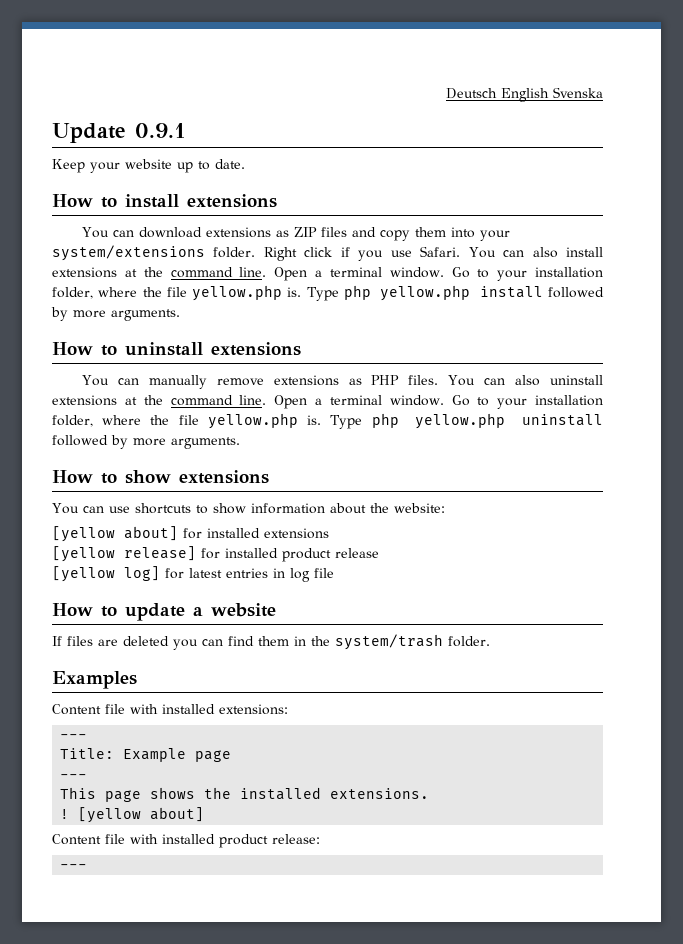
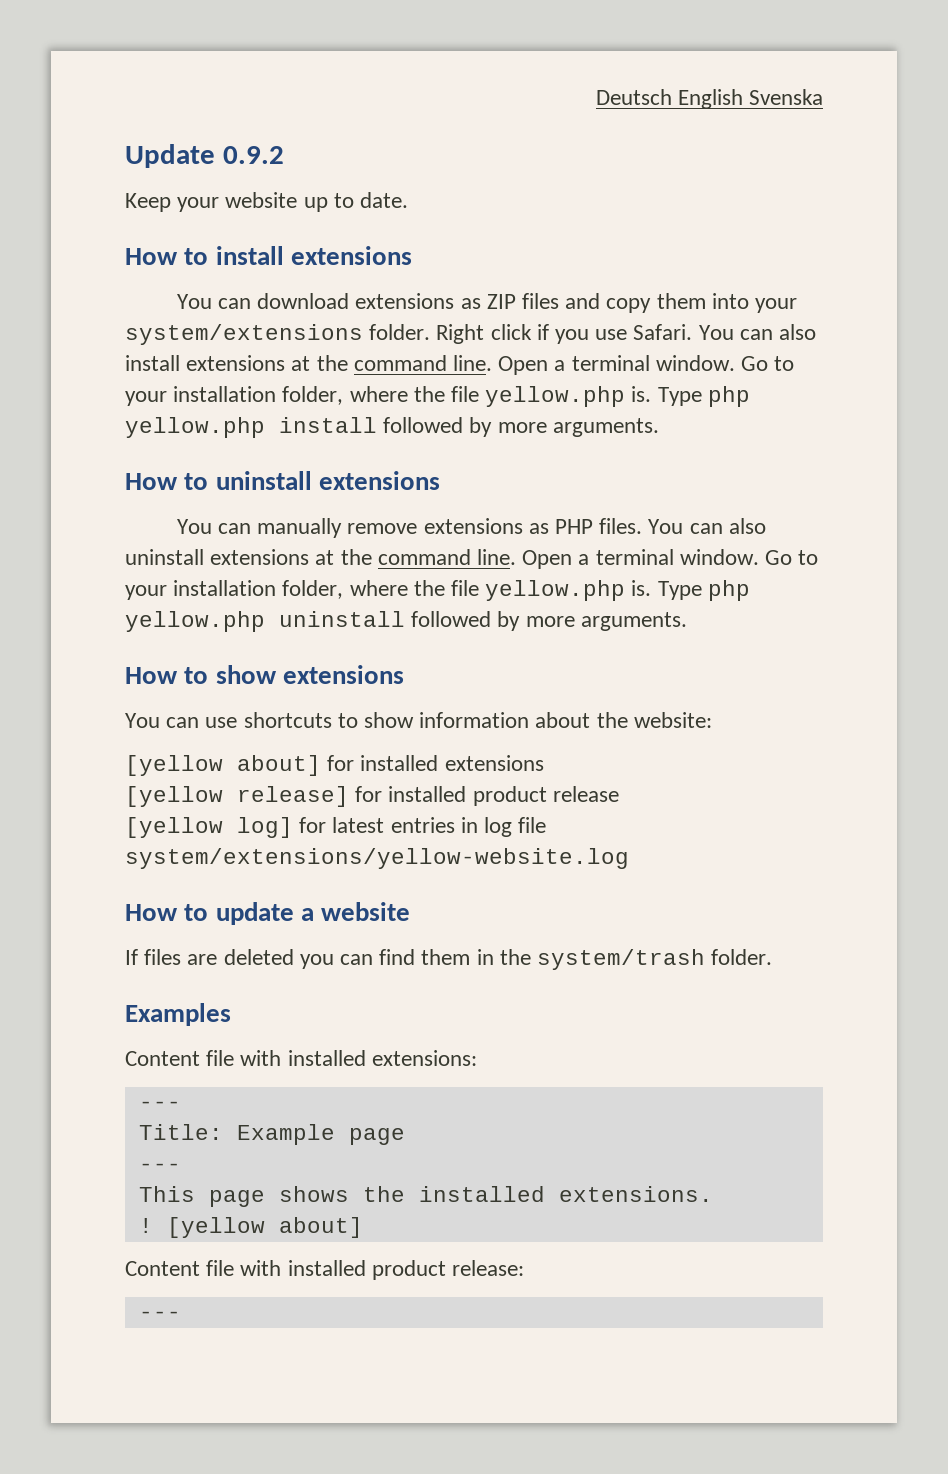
- Update 0.9.1
+ Update 0.9.2
- [yellow log] for latest entries in log file
+ [yellow log] for latest entries in log file system/extensions/yellow-website.log

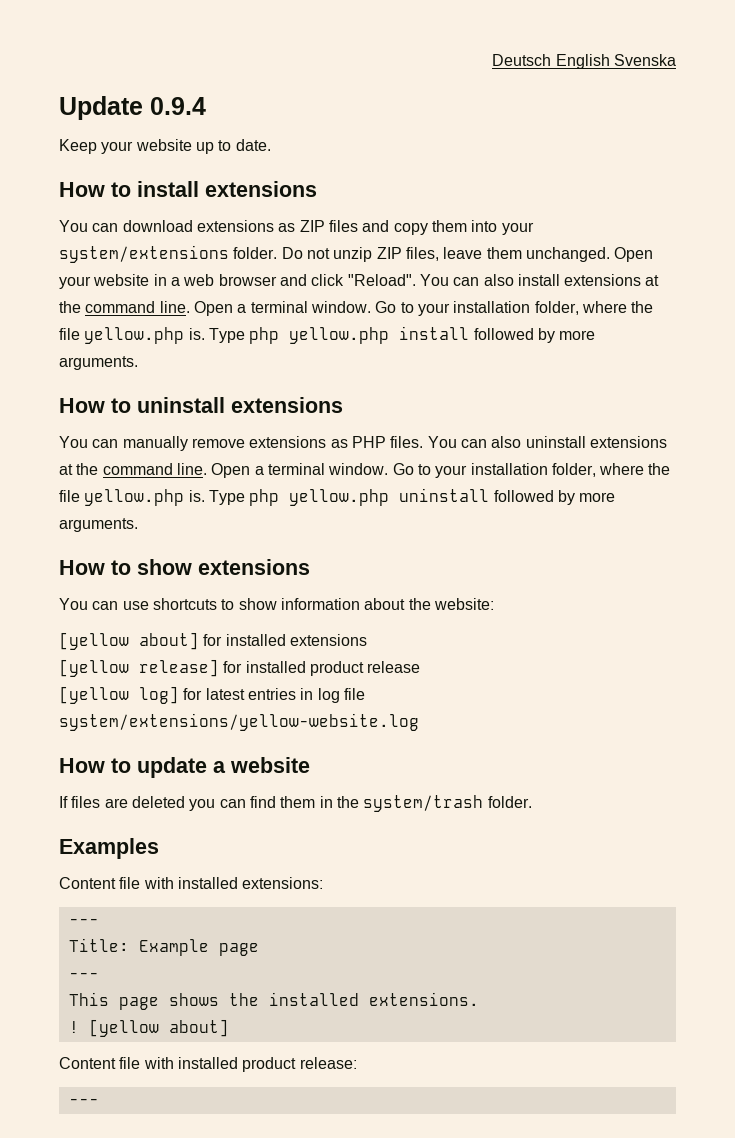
- Update 0.9.2
+ Update 0.9.4
- Right click if you use Safari.
+ Do not unzip ZIP files, leave them unchanged. Open your website in a web browser and click "Reload".

